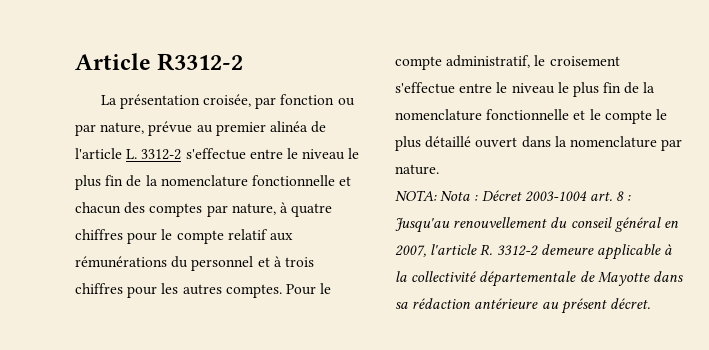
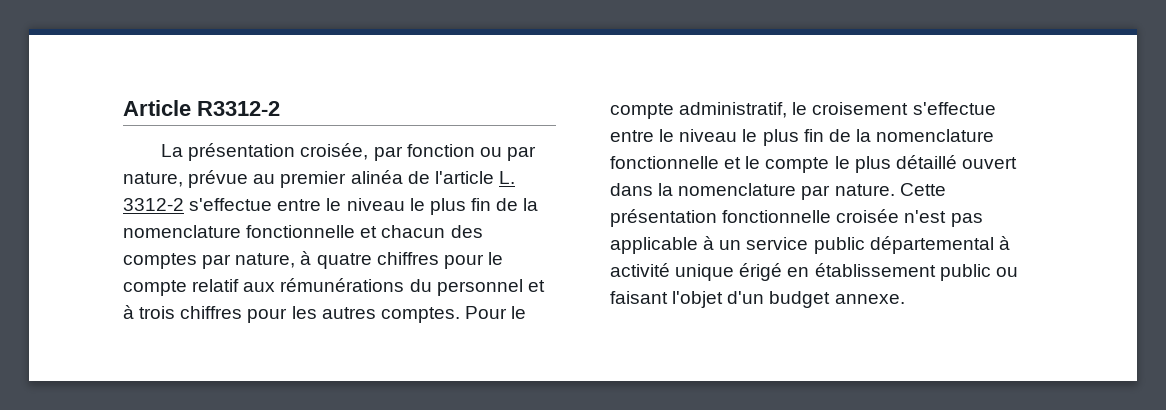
- Pour le compte administratif, le croisement s'effectue entre le niveau le plus fin de la nomenclature fonctionnelle et le compte le plus détaillé ouvert dans la nomenclature par nature.
- NOTA: Nota : Décret 2003-1004 art. 8 : Jusqu'au renouvellement du conseil général en 2007, l'article R. 3312-2 demeure applicable à la collectivité départementale de Mayotte dans sa rédaction antérieure au présent décret.
+ Pour le compte administratif, le croisement s'effectue entre le niveau le plus fin de la nomenclature fonctionnelle et le compte le plus détaillé ouvert dans la nomenclature par nature. Cette présentation fonctionnelle croisée n'est pas applicable à un service public départemental à activité unique érigé en établissement public ou faisant l'objet d'un budget annexe.

